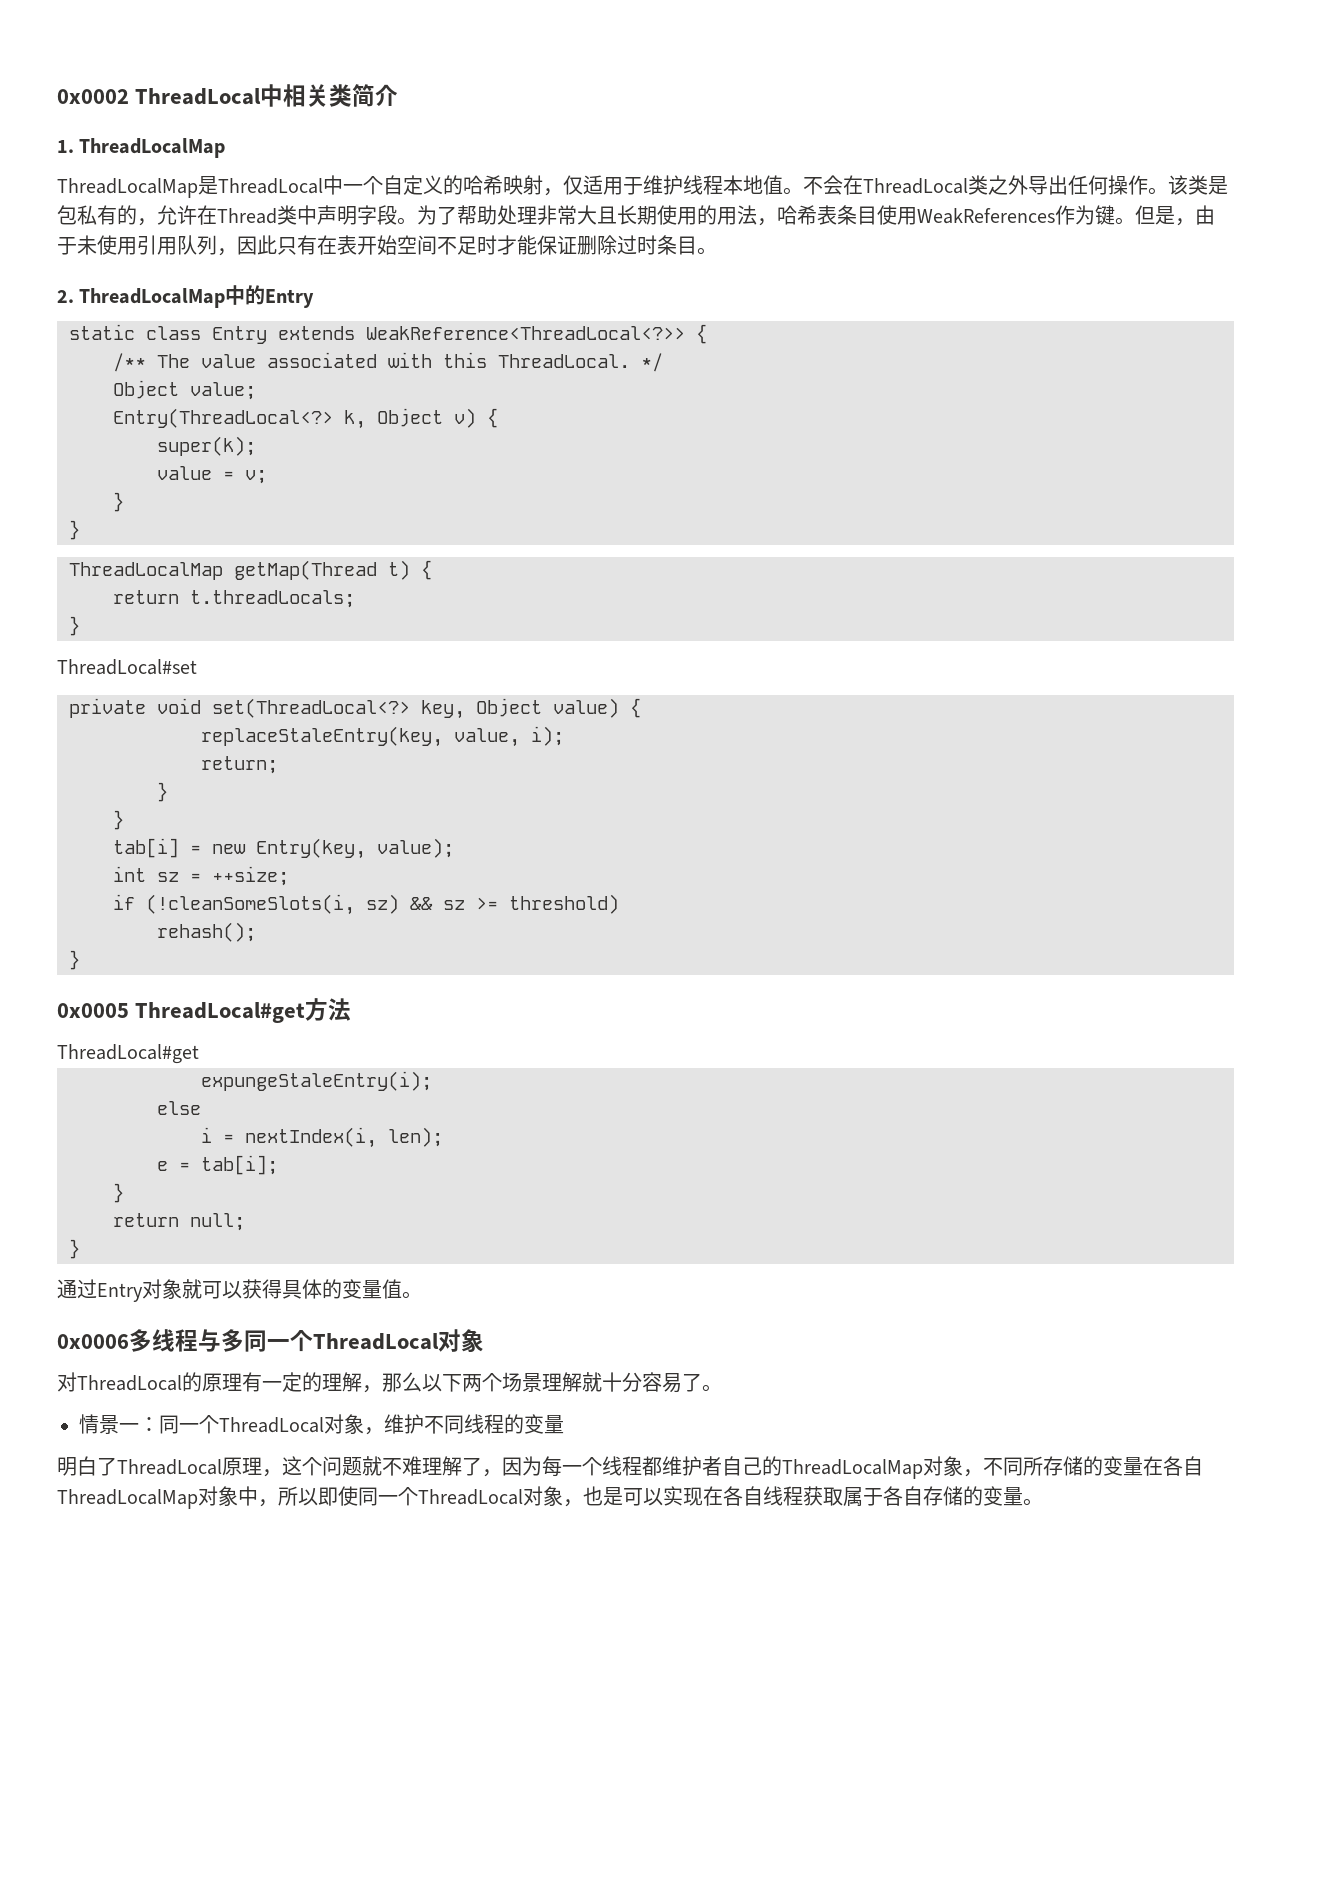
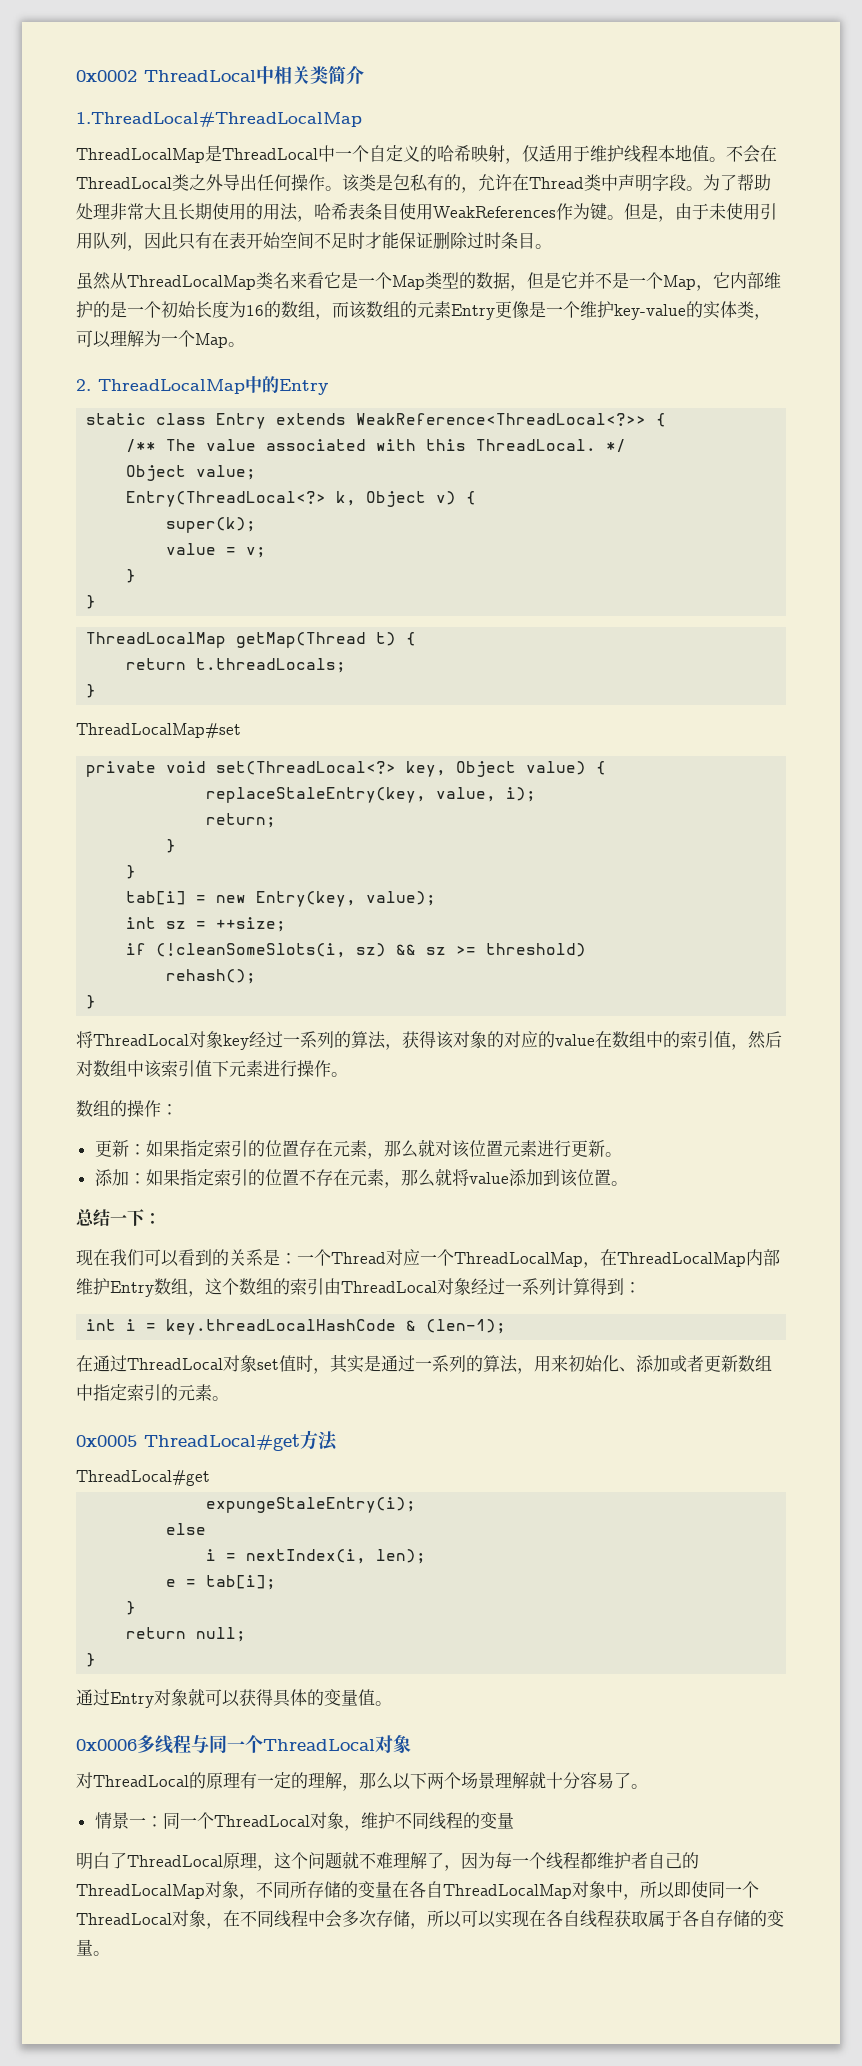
- 1. ThreadLocalMap
+ 1.ThreadLocal#ThreadLocalMap
+ 虽然从ThreadLocalMap类名来看它是一个Map类型的数据，但是它并不是一个Map，它内部维护的是一个初始长度为16的数组，而该数组的元素Entry更像是一个维护key-value的实体类，可以理解为一个Map。
- ThreadLocal#set
+ ThreadLocalMap#set
+ 将ThreadLocal对象key经过一系列的算法，获得该对象的对应的value在数组中的索引值，然后对数组中该索引值下元素进行操作。
+ 数组的操作：
+ 更新：如果指定索引的位置存在元素，那么就对该位置元素进行更新。
+ 添加：如果指定索引的位置不存在元素，那么就将value添加到该位置。
+ 总结一下：
+ 现在我们可以看到的关系是：一个Thread对应一个ThreadLocalMap，在ThreadLocalMap内部维护Entry数组，这个数组的索引由ThreadLocal对象经过一系列计算得到：
+ int i = key.threadLocalHashCode & (len-1);
+ 在通过ThreadLocal对象set值时，其实是通过一系列的算法，用来初始化、添加或者更新数组中指定索引的元素。
- 0x0006多线程与多同一个ThreadLocal对象
+ 0x0006多线程与同一个ThreadLocal对象
- 明白了ThreadLocal原理，这个问题就不难理解了，因为每一个线程都维护者自己的ThreadLocalMap对象，不同所存储的变量在各自ThreadLocalMap对象中，所以即使同一个ThreadLocal对象，也是可以实现在各自线程获取属于各自存储的变量。
+ 明白了ThreadLocal原理，这个问题就不难理解了，因为每一个线程都维护者自己的ThreadLocalMap对象，不同所存储的变量在各自ThreadLocalMap对象中，所以即使同一个ThreadLocal对象，在不同线程中会多次存储，所以可以实现在各自线程获取属于各自存储的变量。

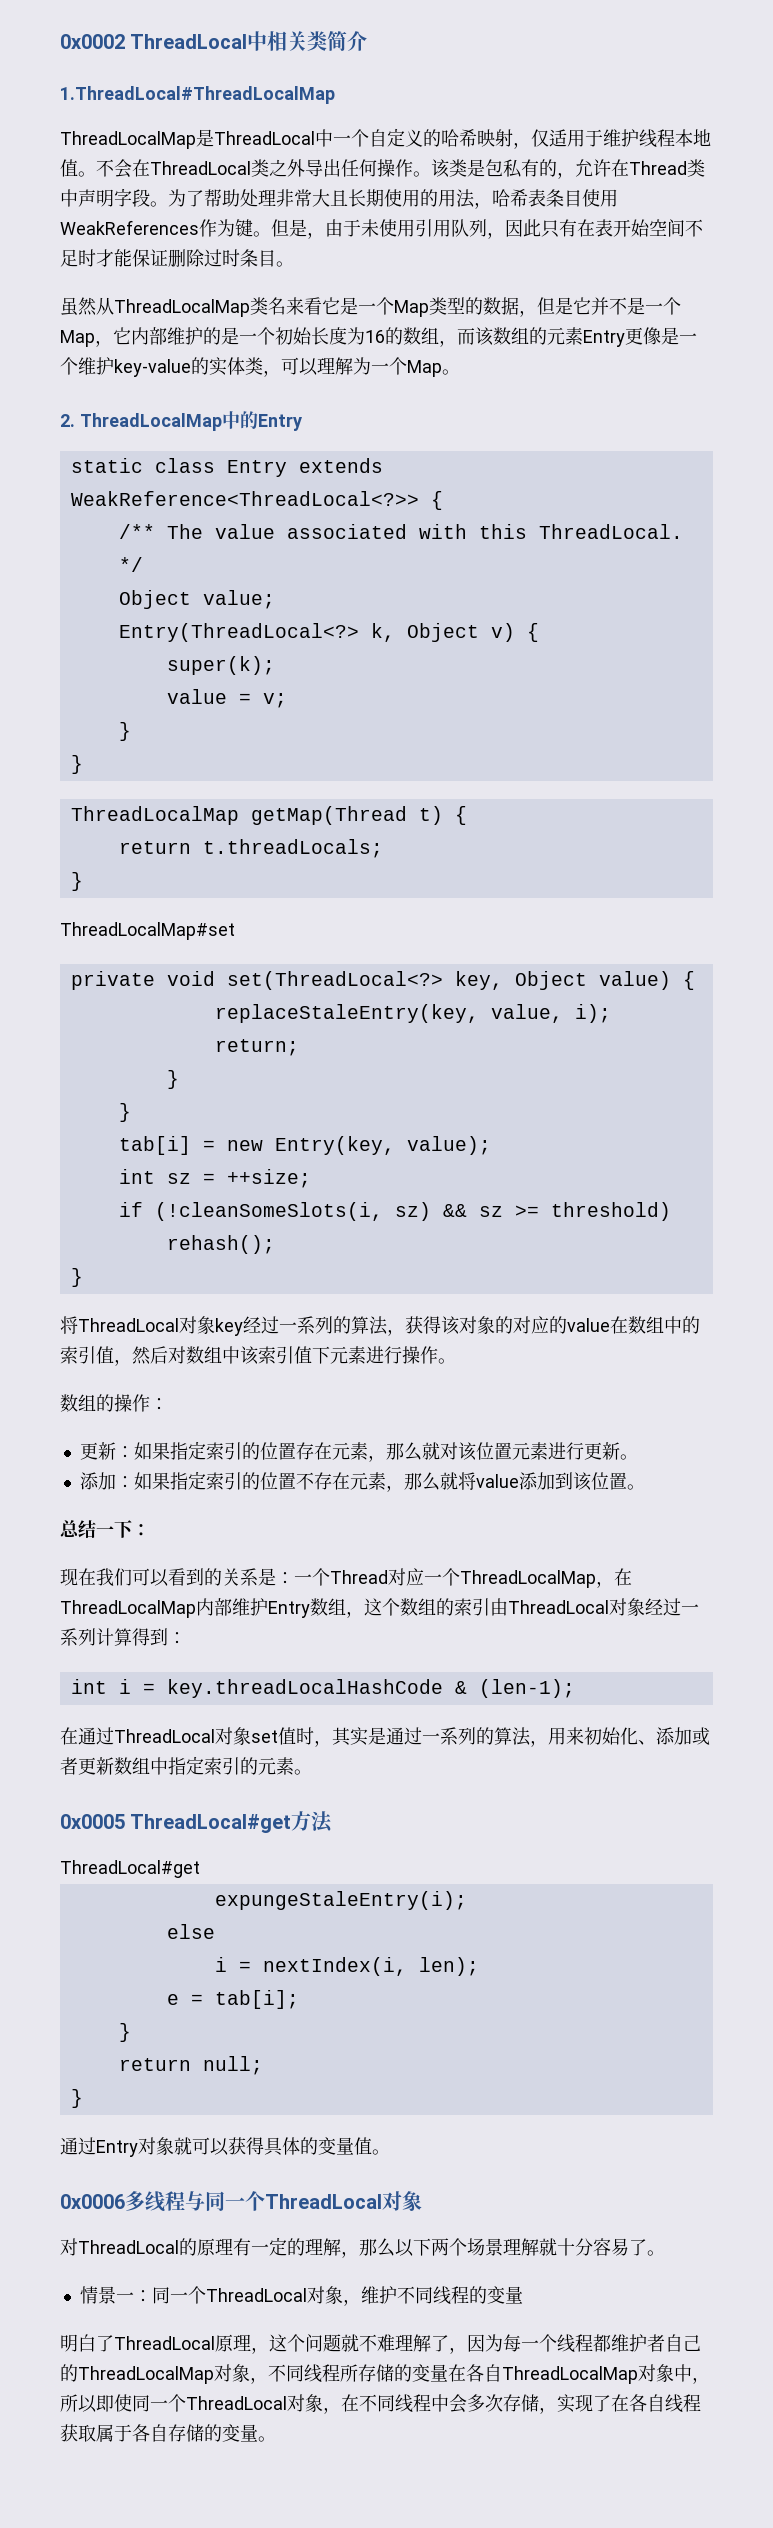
- 明白了ThreadLocal原理，这个问题就不难理解了，因为每一个线程都维护者自己的ThreadLocalMap对象，不同所存储的变量在各自ThreadLocalMap对象中，所以即使同一个ThreadLocal对象，在不同线程中会多次存储，所以可以实现在各自线程获取属于各自存储的变量。
+ 明白了ThreadLocal原理，这个问题就不难理解了，因为每一个线程都维护者自己的ThreadLocalMap对象，不同线程所存储的变量在各自ThreadLocalMap对象中，所以即使同一个ThreadLocal对象，在不同线程中会多次存储，实现了在各自线程获取属于各自存储的变量。

